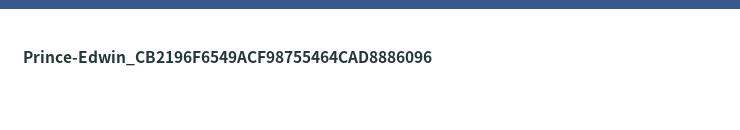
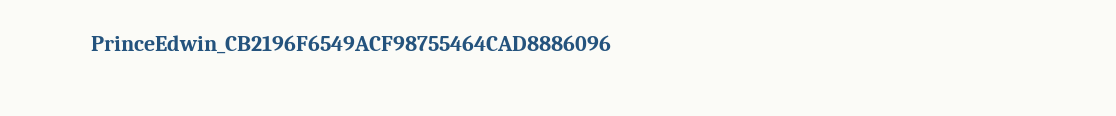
- Prince-Edwin_CB2196F6549ACF98755464CAD8886096
+ PrinceEdwin_CB2196F6549ACF98755464CAD8886096

